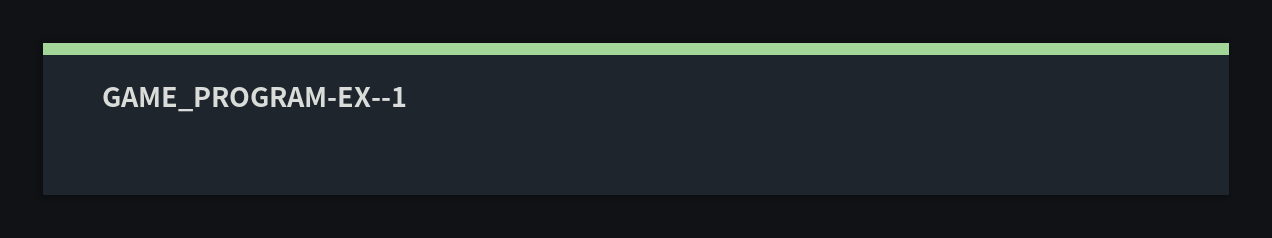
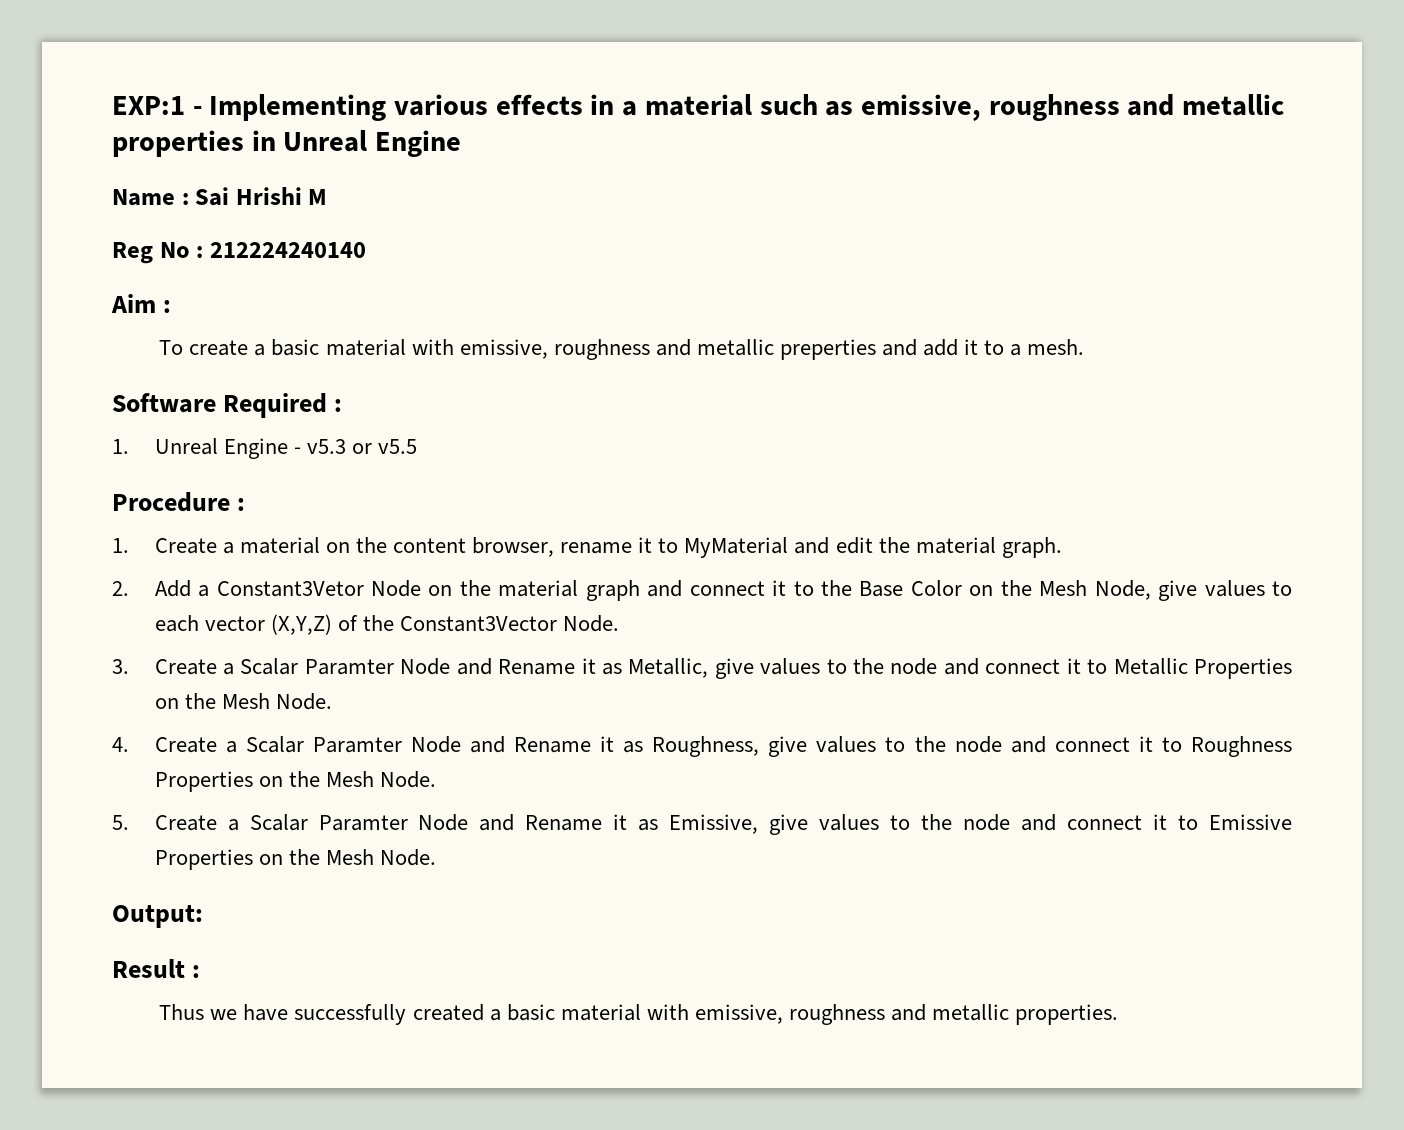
- GAME_PROGRAM-EX--1
+ EXP:1 - Implementing various effects in a material such as emissive, roughness and metallic properties in Unreal Engine
+ Name : Sai Hrishi M
+ Reg No : 212224240140
+ Aim :
+ To create a basic material with emissive, roughness and metallic preperties and add it to a mesh.
+ Software Required :
+ 1. Unreal Engine - v5.3 or v5.5
+ Procedure :
+ 1. Create a material on the content browser, rename it to MyMaterial and edit the material graph.
+ 2. Add a Constant3Vetor Node on the material graph and connect it to the Base Color on the Mesh Node, give values to each vector (X,Y,Z) of the Constant3Vector Node.
+ 3. Create a Scalar Paramter Node and Rename it as Metallic, give values to the node and connect it to Metallic Properties on the Mesh Node.
+ 4. Create a Scalar Paramter Node and Rename it as Roughness, give values to the node and connect it to Roughness Properties on the Mesh Node.
+ 5. Create a Scalar Paramter Node and Rename it as Emissive, give values to the node and connect it to Emissive Properties on the Mesh Node.
+ Output:
+ Result :
+ Thus we have successfully created a basic material with emissive, roughness and metallic properties.

